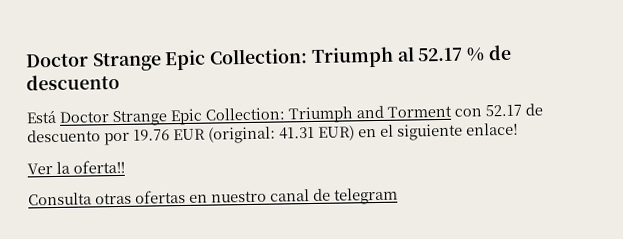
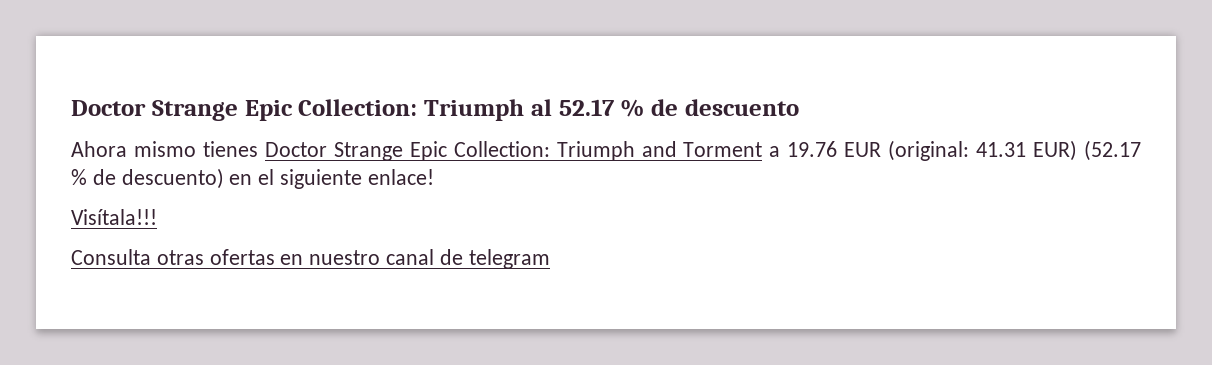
- Está Doctor Strange Epic Collection: Triumph and Torment con 52.17 de descuento por 19.76 EUR (original: 41.31 EUR) en el siguiente enlace!
+ Ahora mismo tienes Doctor Strange Epic Collection: Triumph and Torment a 19.76 EUR (original: 41.31 EUR) (52.17 % de descuento) en el siguiente enlace!
- Ver la oferta!!
+ Visítala!!!

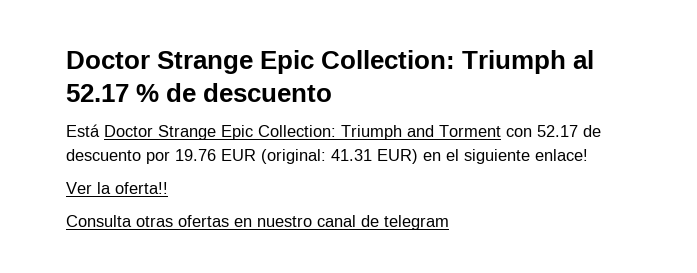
- Ahora mismo tienes Doctor Strange Epic Collection: Triumph and Torment a 19.76 EUR (original: 41.31 EUR) (52.17 % de descuento) en el siguiente enlace!
+ Está Doctor Strange Epic Collection: Triumph and Torment con 52.17 de descuento por 19.76 EUR (original: 41.31 EUR) en el siguiente enlace!
- Visítala!!!
+ Ver la oferta!!

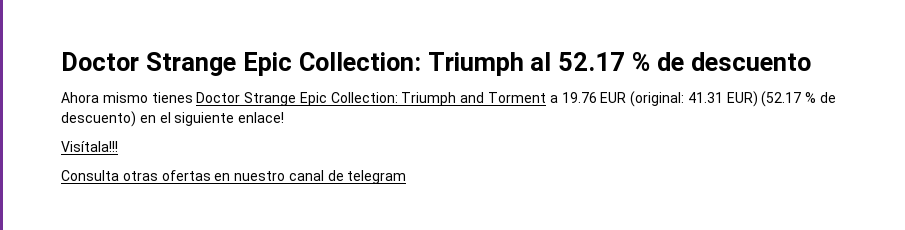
- Está Doctor Strange Epic Collection: Triumph and Torment con 52.17 de descuento por 19.76 EUR (original: 41.31 EUR) en el siguiente enlace!
+ Ahora mismo tienes Doctor Strange Epic Collection: Triumph and Torment a 19.76 EUR (original: 41.31 EUR) (52.17 % de descuento) en el siguiente enlace!
- Ver la oferta!!
+ Visítala!!!

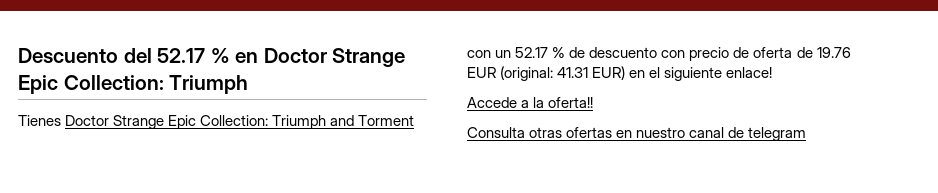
- Doctor Strange Epic Collection: Triumph al 52.17 % de descuento
- Ahora mismo tienes Doctor Strange Epic Collection: Triumph and Torment a 19.76 EUR (original: 41.31 EUR) (52.17 % de descuento) en el siguiente enlace!
+ Descuento del 52.17 % en Doctor Strange Epic Collection: Triumph
+ Tienes Doctor Strange Epic Collection: Triumph and Torment con un 52.17 % de descuento con precio de oferta de 19.76 EUR (original: 41.31 EUR) en el siguiente enlace!
- Visítala!!!
+ Accede a la oferta!!

